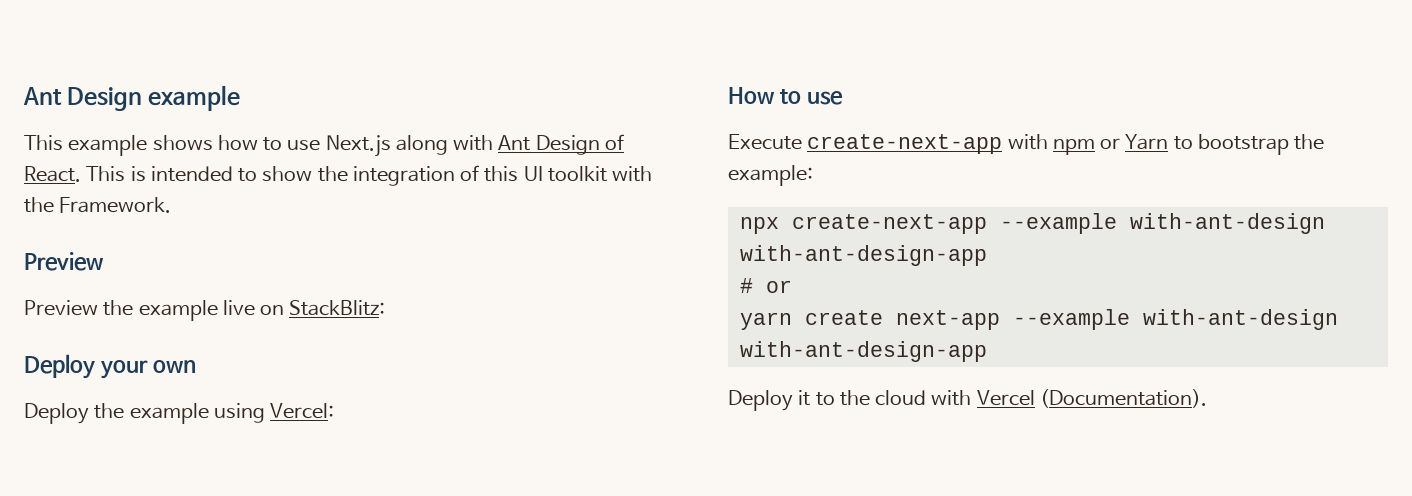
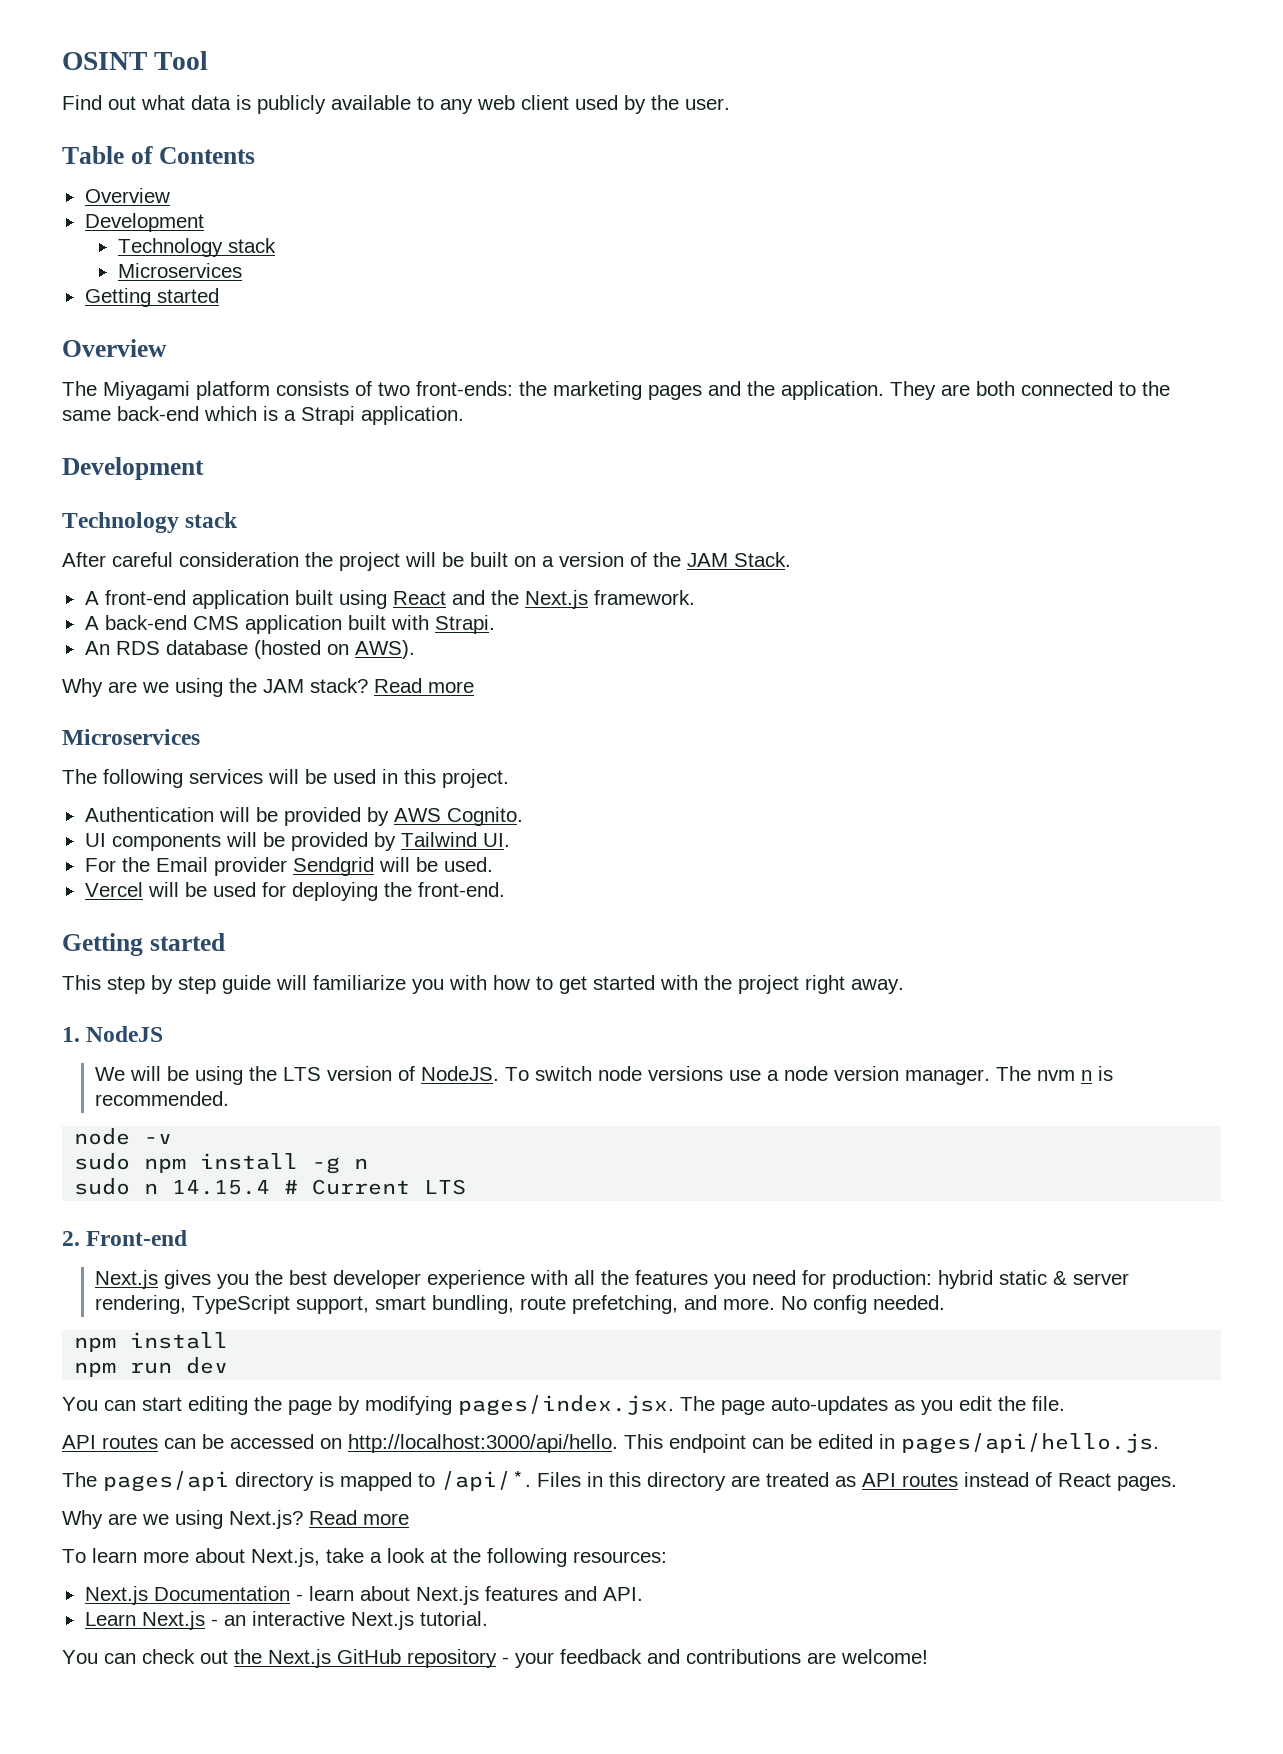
- Ant Design example
- This example shows how to use Next.js along with Ant Design of React. This is intended to show the integration of this UI toolkit with the Framework.
- Preview
- Preview the example live on StackBlitz:
- Deploy your own
- Deploy the example using Vercel:
- How to use
- Execute create-next-app with npm or Yarn to bootstrap the example:
- npx create-next-app --example with-ant-design with-ant-design-app
- # or
- yarn create next-app --example with-ant-design with-ant-design-app
- Deploy it to the cloud with Vercel (Documentation).
+ OSINT Tool
+ Find out what data is publicly available to any web client used by the user.
+ Table of Contents
+ Overview
+ Development
+ Technology stack
+ Microservices
+ Getting started
+ Overview
+ The Miyagami platform consists of two front-ends: the marketing pages and the application. They are both connected to the same back-end which is a Strapi application.
+ Development
+ Technology stack
+ After careful consideration the project will be built on a version of the JAM Stack.
+ A front-end application built using React and the Next.js framework.
+ A back-end CMS application built with Strapi.
+ An RDS database (hosted on AWS).
+ Why are we using the JAM stack? Read more
+ Microservices
+ The following services will be used in this project.
+ Authentication will be provided by AWS Cognito.
+ UI components will be provided by Tailwind UI.
+ For the Email provider Sendgrid will be used.
+ Vercel will be used for deploying the front-end.
+ Getting started
+ This step by step guide will familiarize you with how to get started with the project right away.
+ 1. NodeJS
+ We will be using the LTS version of NodeJS. To switch node versions use a node version manager. The nvm n is recommended.
+ node -v
+ sudo npm install -g n
+ sudo n 14.15.4 # Current LTS
+ 2. Front-end
+ Next.js gives you the best developer experience with all the features you need for production: hybrid static & server rendering, TypeScript support, smart bundling, route prefetching, and more. No config needed.
+ npm install
+ npm run dev
+ You can start editing the page by modifying pages/index.jsx. The page auto-updates as you edit the file.
+ API routes can be accessed on http://localhost:3000/api/hello. This endpoint can be edited in pages/api/hello.js.
+ The pages/api directory is mapped to /api/*. Files in this directory are treated as API routes instead of React pages.
+ Why are we using Next.js? Read more
+ To learn more about Next.js, take a look at the following resources:
+ Next.js Documentation - learn about Next.js features and API.
+ Learn Next.js - an interactive Next.js tutorial.
+ You can check out the Next.js GitHub repository - your feedback and contributions are welcome!

